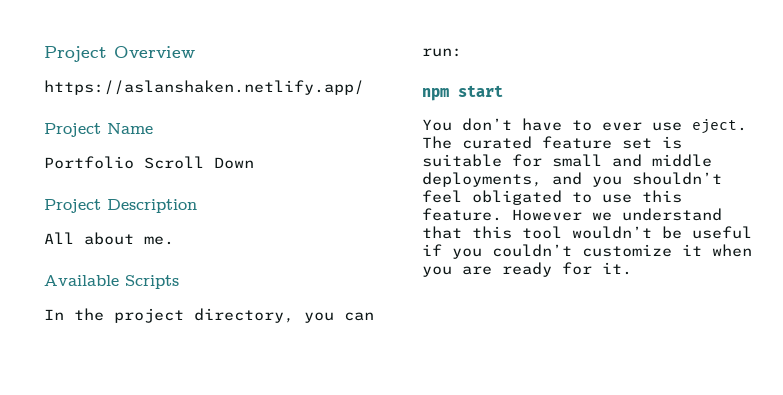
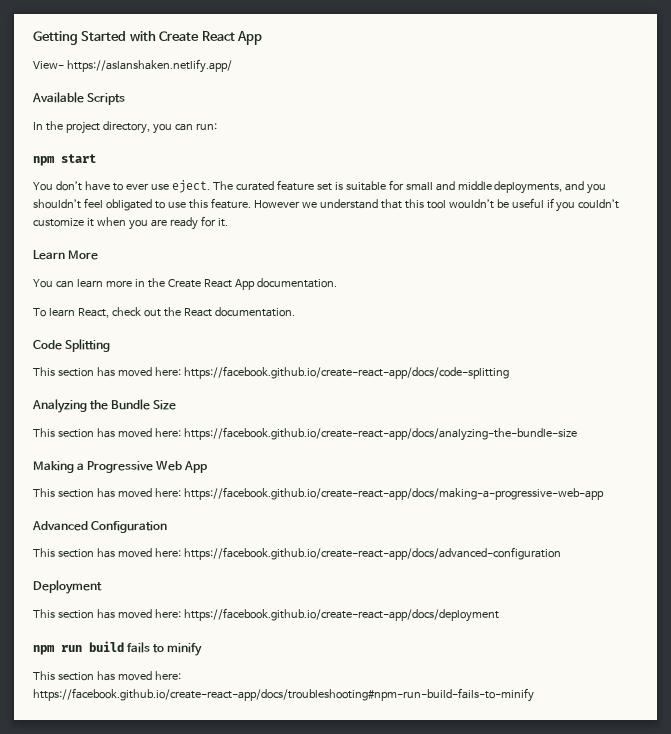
- Project Overview
- https://aslanshaken.netlify.app/
- Project Name
- Portfolio Scroll Down
- Project Description
- All about me.
+ Getting Started with Create React App
+ View- https://aslanshaken.netlify.app/
+ Learn More
+ You can learn more in the Create React App documentation.
+ To learn React, check out the React documentation.
+ Code Splitting
+ This section has moved here: https://facebook.github.io/create-react-app/docs/code-splitting
+ Analyzing the Bundle Size
+ This section has moved here: https://facebook.github.io/create-react-app/docs/analyzing-the-bundle-size
+ Making a Progressive Web App
+ This section has moved here: https://facebook.github.io/create-react-app/docs/making-a-progressive-web-app
+ Advanced Configuration
+ This section has moved here: https://facebook.github.io/create-react-app/docs/advanced-configuration
+ Deployment
+ This section has moved here: https://facebook.github.io/create-react-app/docs/deployment
+ npm run build fails to minify
+ This section has moved here: https://facebook.github.io/create-react-app/docs/troubleshooting#npm-run-build-fails-to-minify

